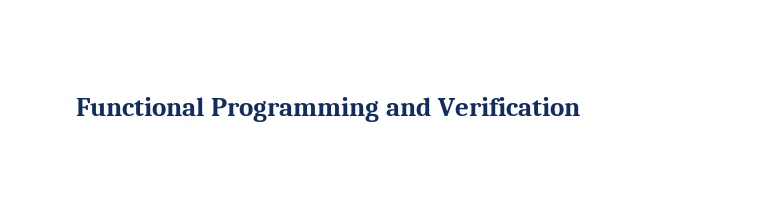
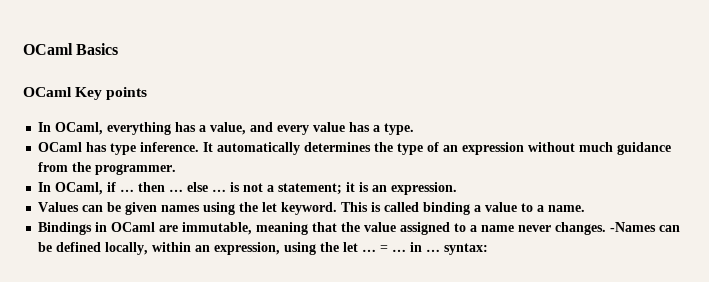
- Functional Programming and Verification
+ OCaml Basics
+ OCaml Key points
+ In OCaml, everything has a value, and every value has a type.
+ OCaml has type inference. It automatically determines the type of an expression without much guidance from the programmer.
+ In OCaml, if … then … else … is not a statement; it is an expression.
+ Values can be given names using the let keyword. This is called binding a value to a name.
+ Bindings in OCaml are immutable, meaning that the value assigned to a name never changes. -Names can be defined locally, within an expression, using the let … = … in … syntax:

